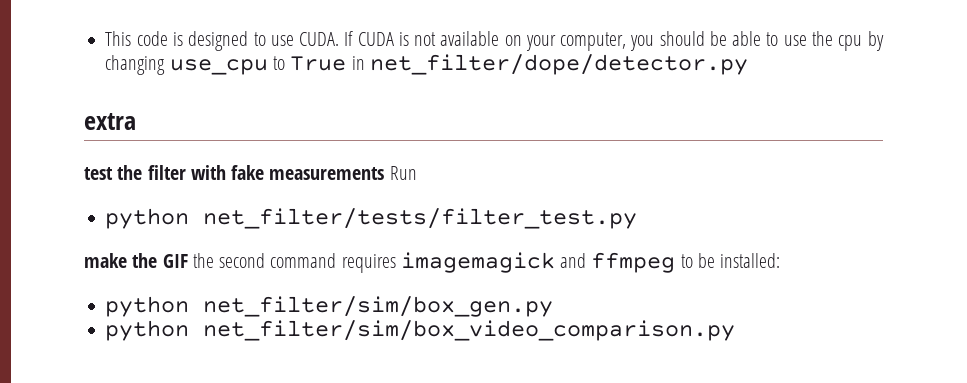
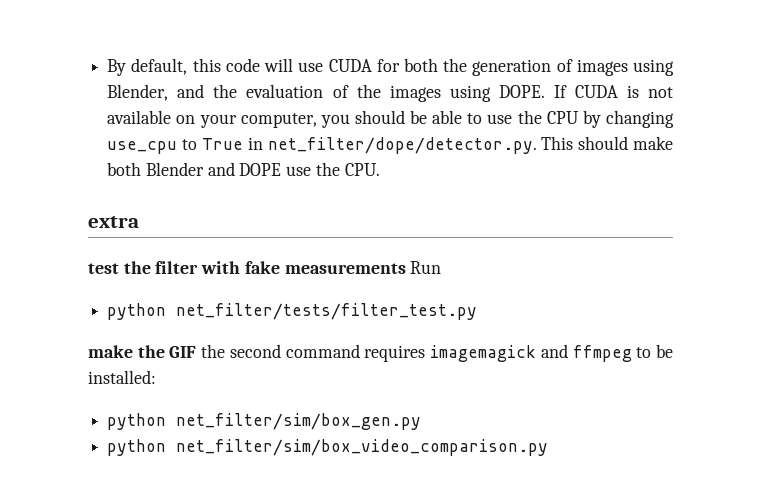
- This code is designed to use CUDA.
+ By default, this code will use CUDA for both the generation of images using Blender, and the evaluation of the images using DOPE.
- If CUDA is not available on your computer, you should be able to use the cpu by changing use_cpu to True in net_filter/dope/detector.py
+ If CUDA is not available on your computer, you should be able to use the CPU by changing use_cpu to True in net_filter/dope/detector.py. This should make both Blender and DOPE use the CPU.

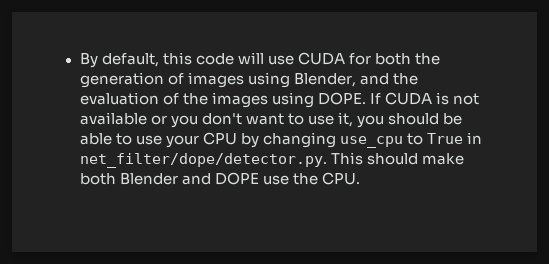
- If CUDA is not available on your computer, you should be able to use the CPU by changing use_cpu to True in net_filter/dope/detector.py. This should make both Blender and DOPE use the CPU.
+ If CUDA is not available or you don't want to use it, you should be able to use your CPU by changing use_cpu to True in net_filter/dope/detector.py. This should make both Blender and DOPE use the CPU.
- extra
- test the filter with fake measurements Run
- python net_filter/tests/filter_test.py
- make the GIF the second command requires imagemagick and ffmpeg to be installed:
- python net_filter/sim/box_gen.py
- python net_filter/sim/box_video_comparison.py

